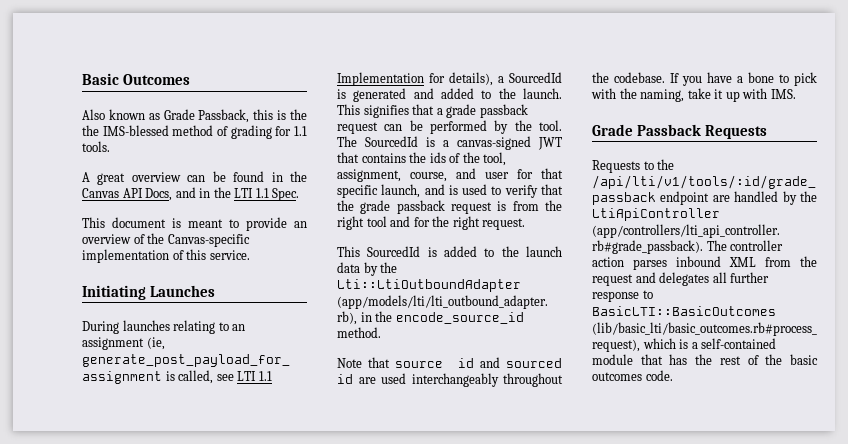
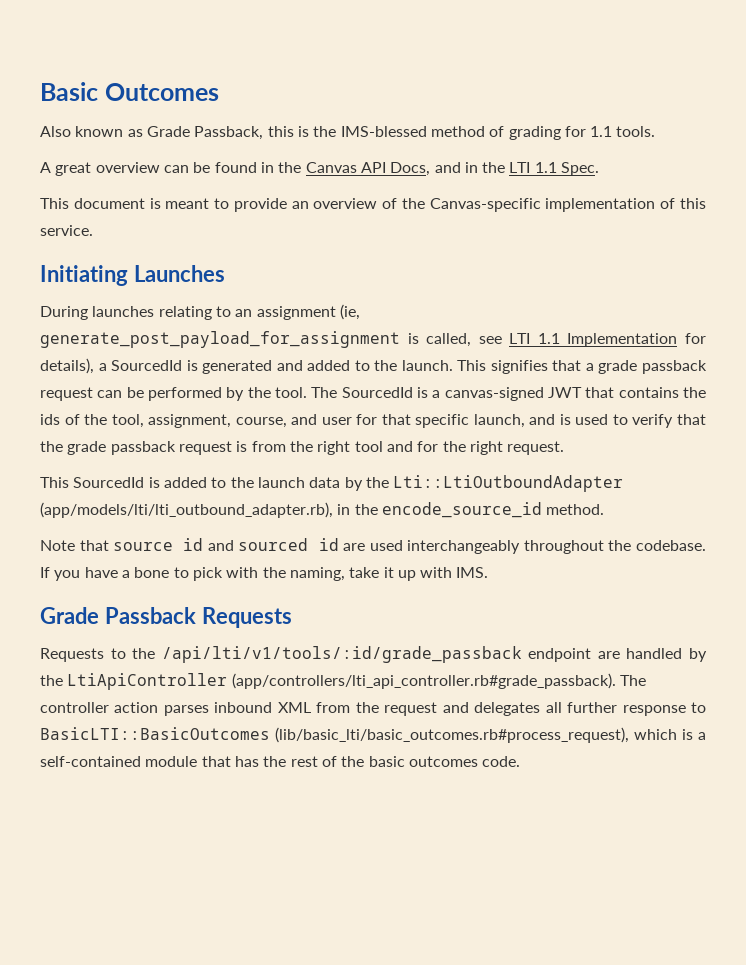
- Also known as Grade Passback, this is the the IMS-blessed method of grading for 1.1 tools.
+ Also known as Grade Passback, this is the IMS-blessed method of grading for 1.1 tools.

